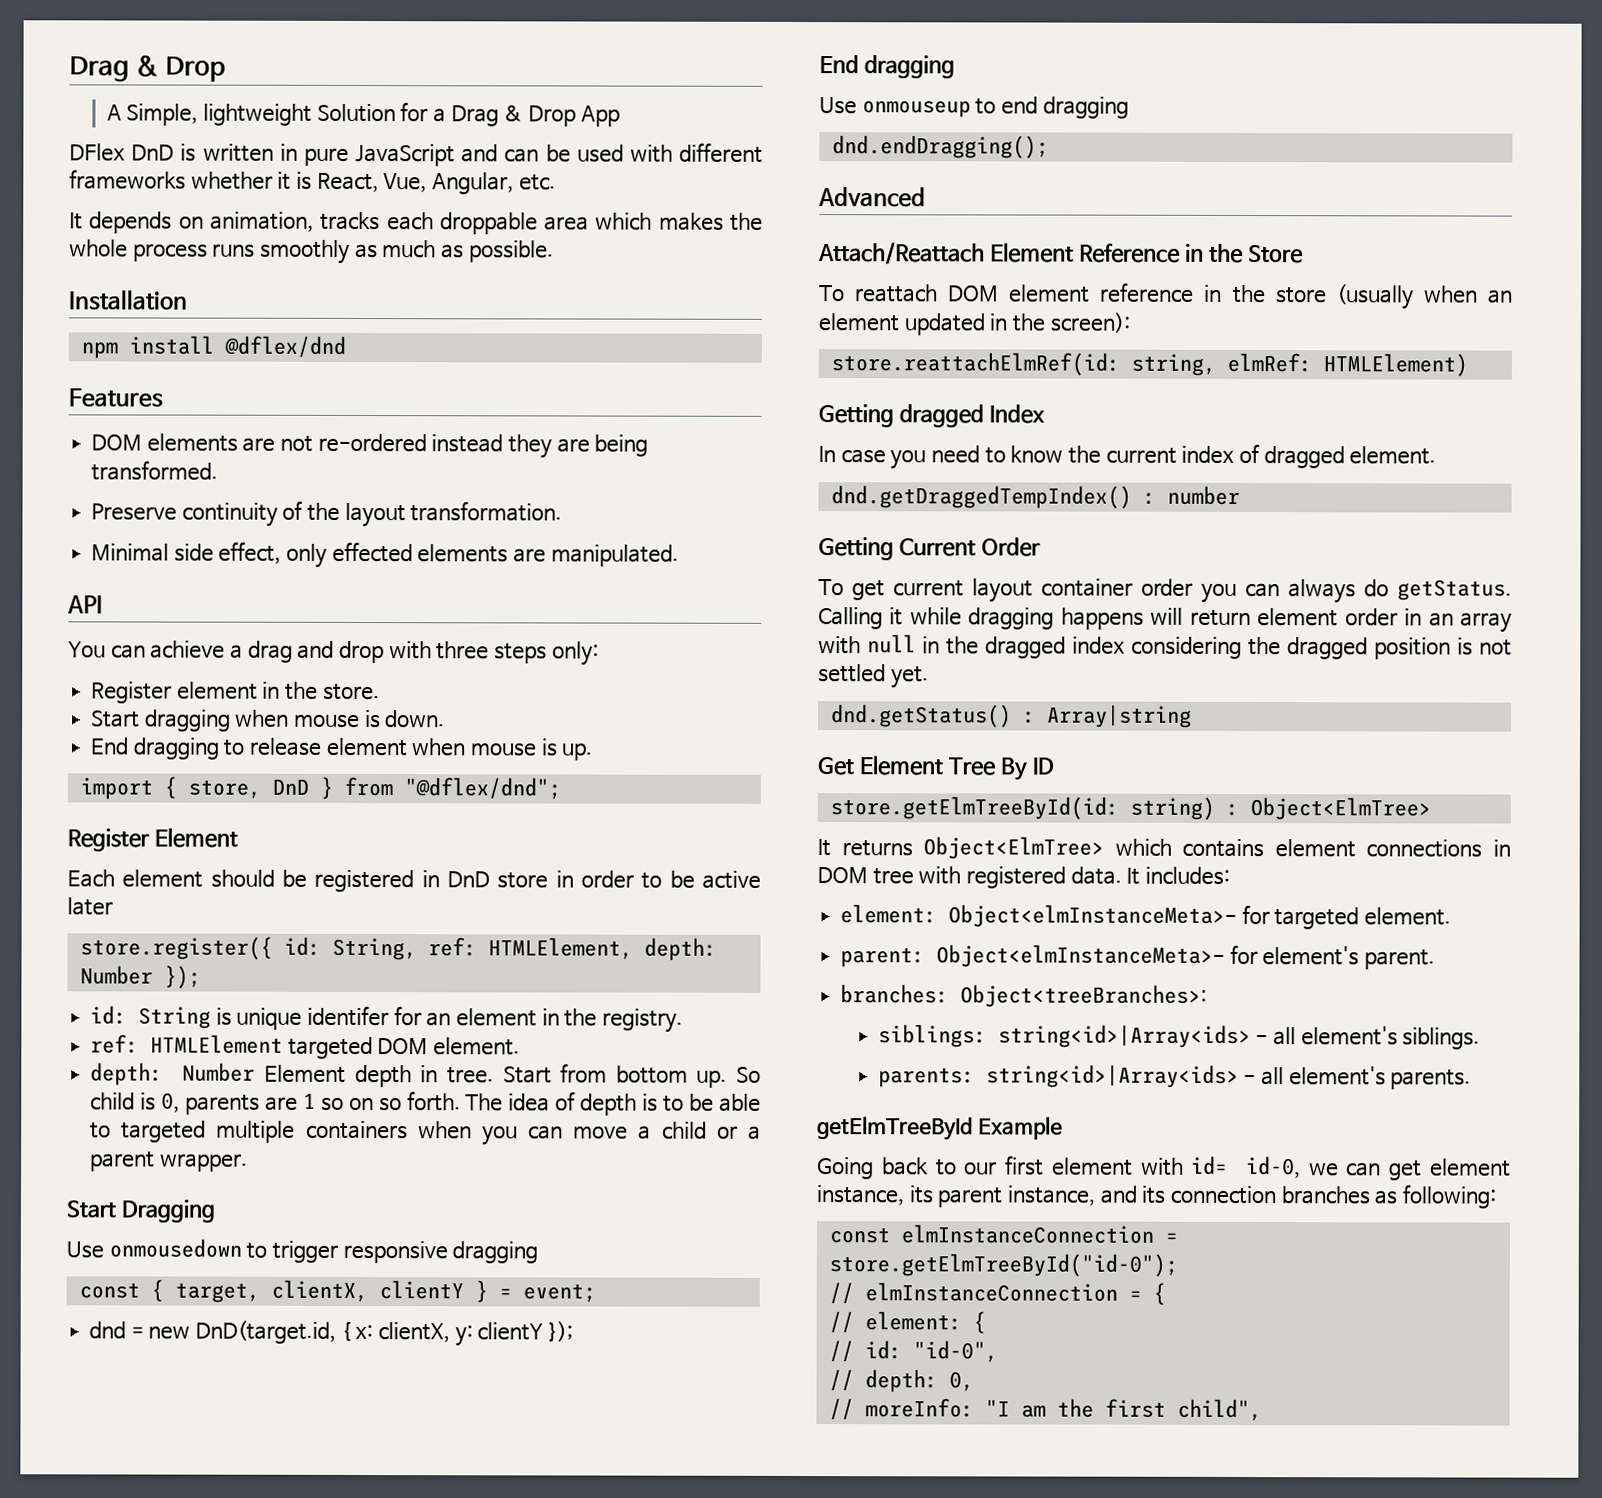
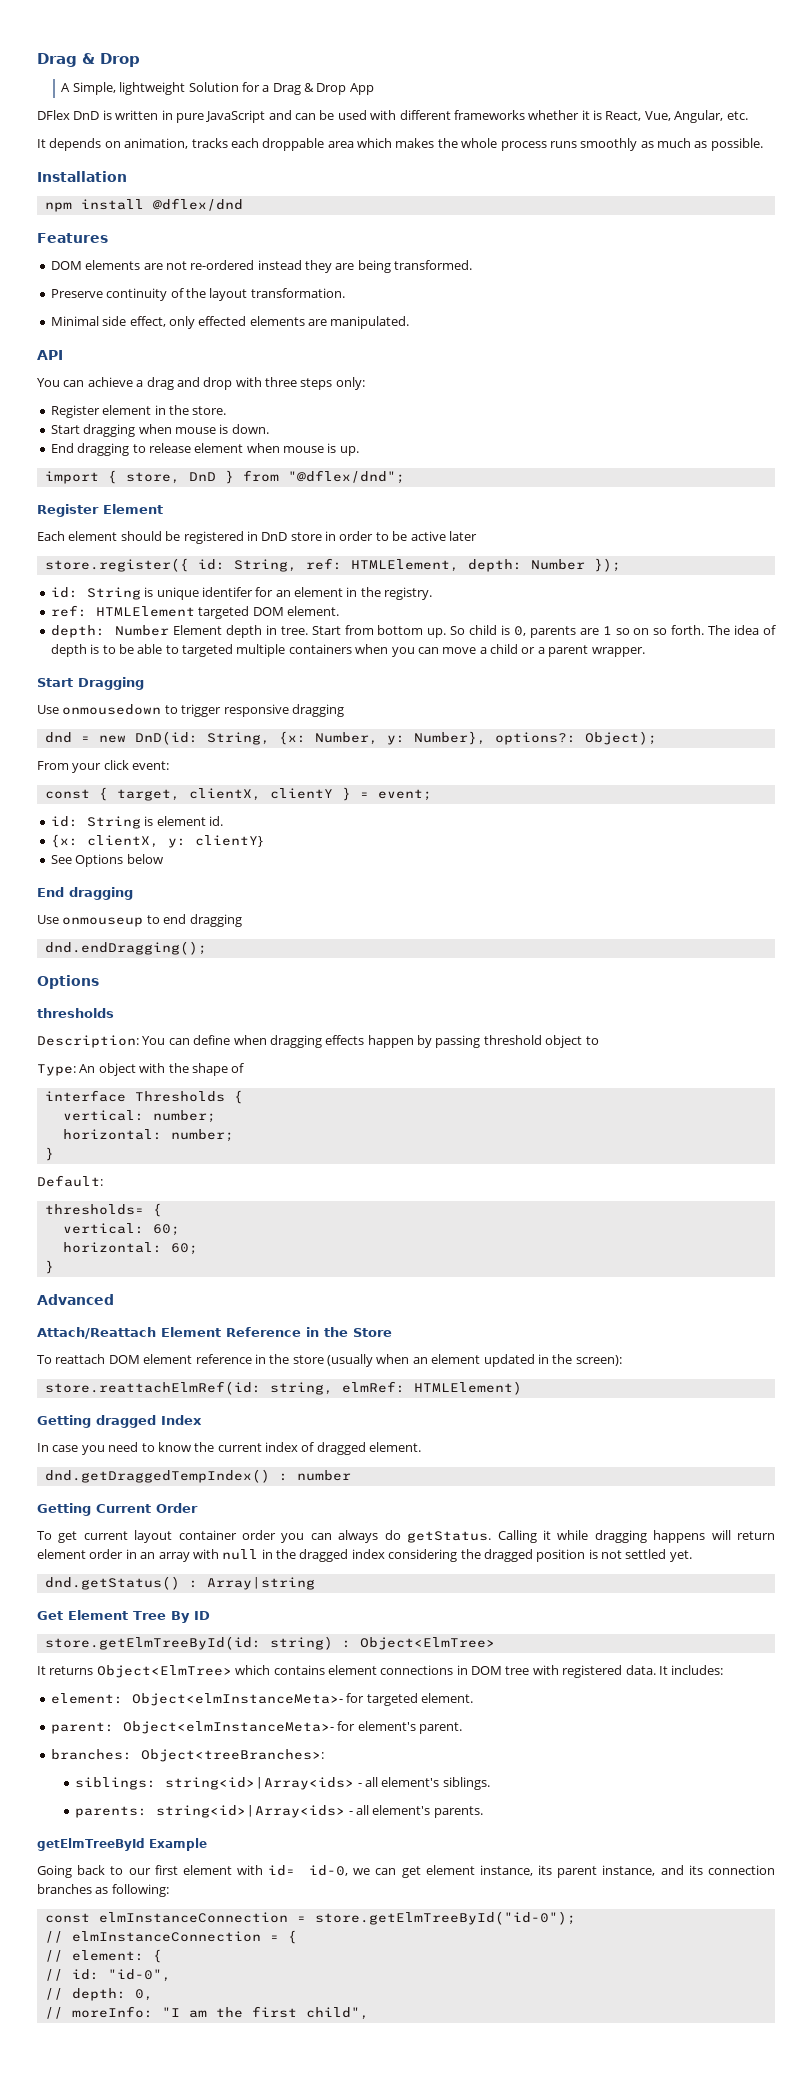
+ dnd = new DnD(id: String, {x: Number, y: Number}, options?: Object);
+ From your click event:
- dnd = new DnD(target.id, { x: clientX, y: clientY });
+ id: String is element id.
+ {x: clientX, y: clientY}
+ See Options below
  dnd.endDragging();
+ Options
+ thresholds
+ Description: You can define when dragging effects happen by passing threshold object to
+ Type: An object with the shape of
+ interface Thresholds {
+ vertical: number;
+ horizontal: number;
+ }
+ Default:
+ thresholds= {
+ vertical: 60;
+ horizontal: 60;
+ }

